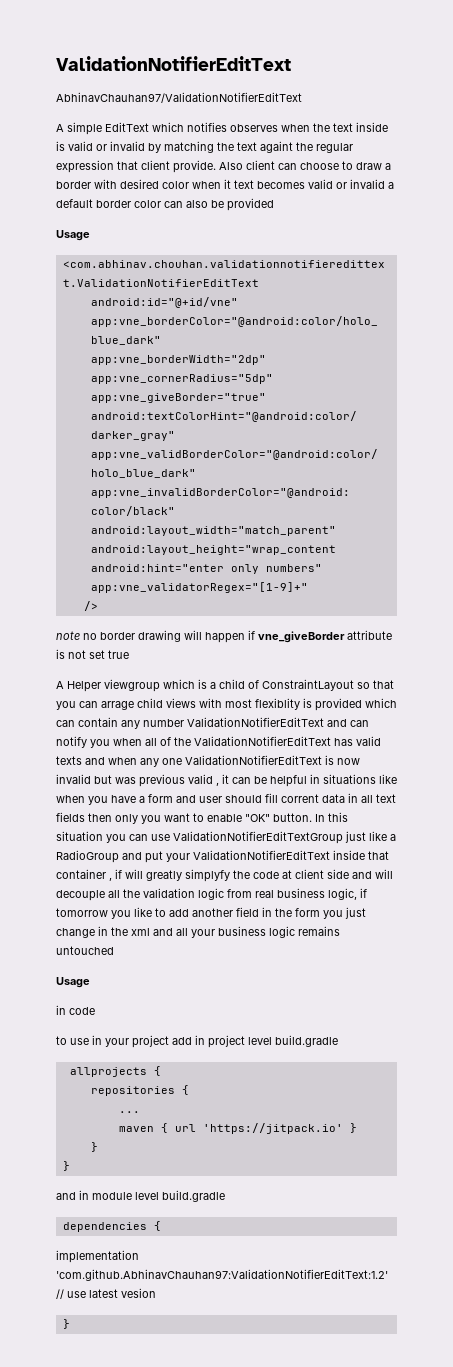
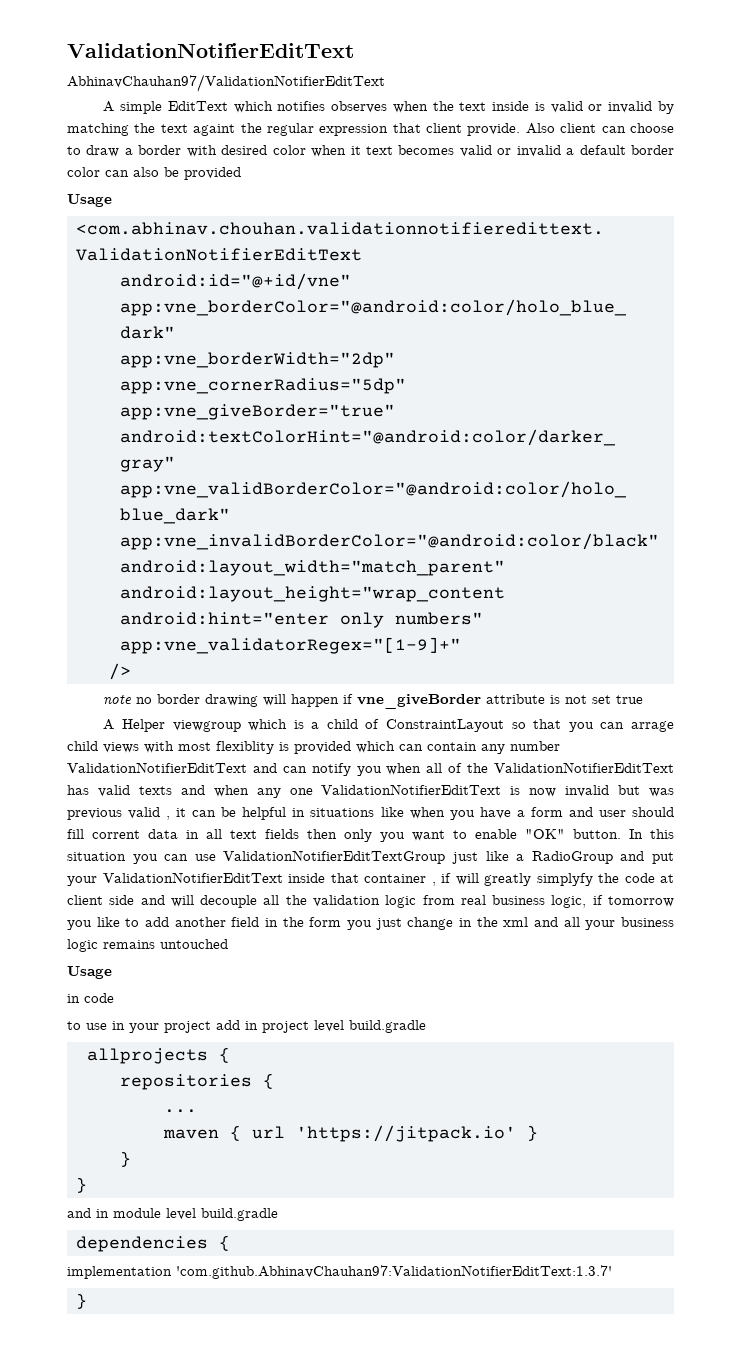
- implementation 'com.github.AbhinavChauhan97:ValidationNotifierEditText:1.2' // use latest vesion
+ implementation 'com.github.AbhinavChauhan97:ValidationNotifierEditText:1.3.7'

